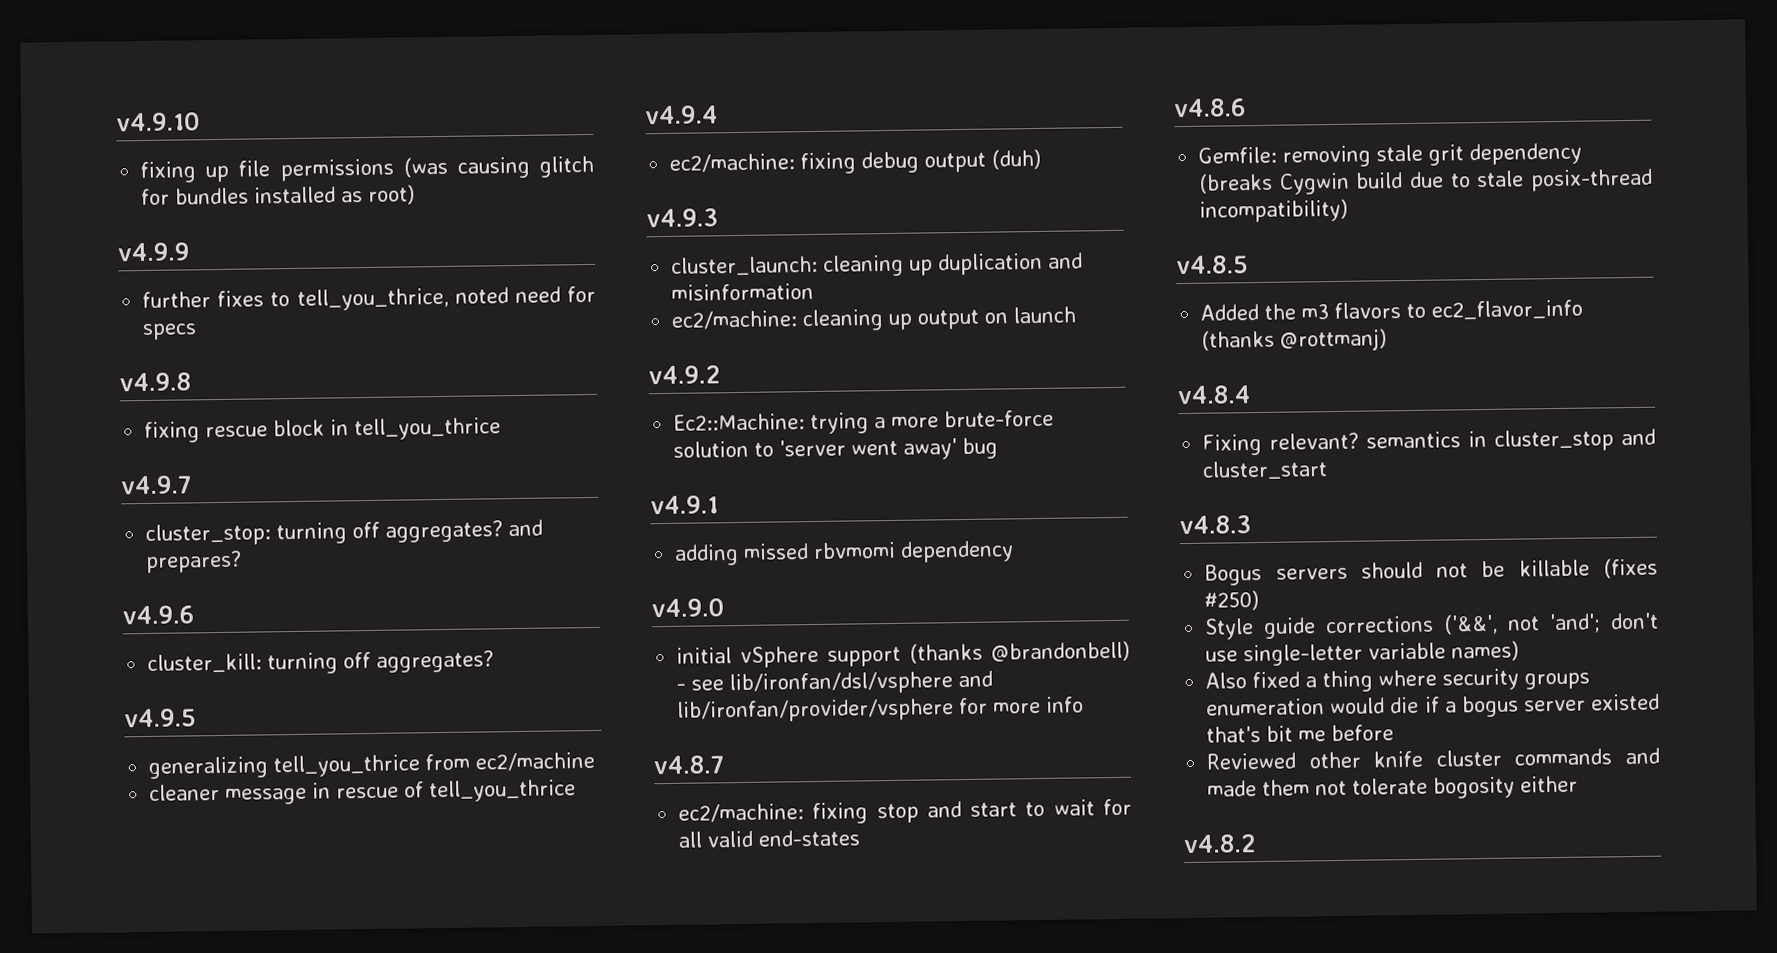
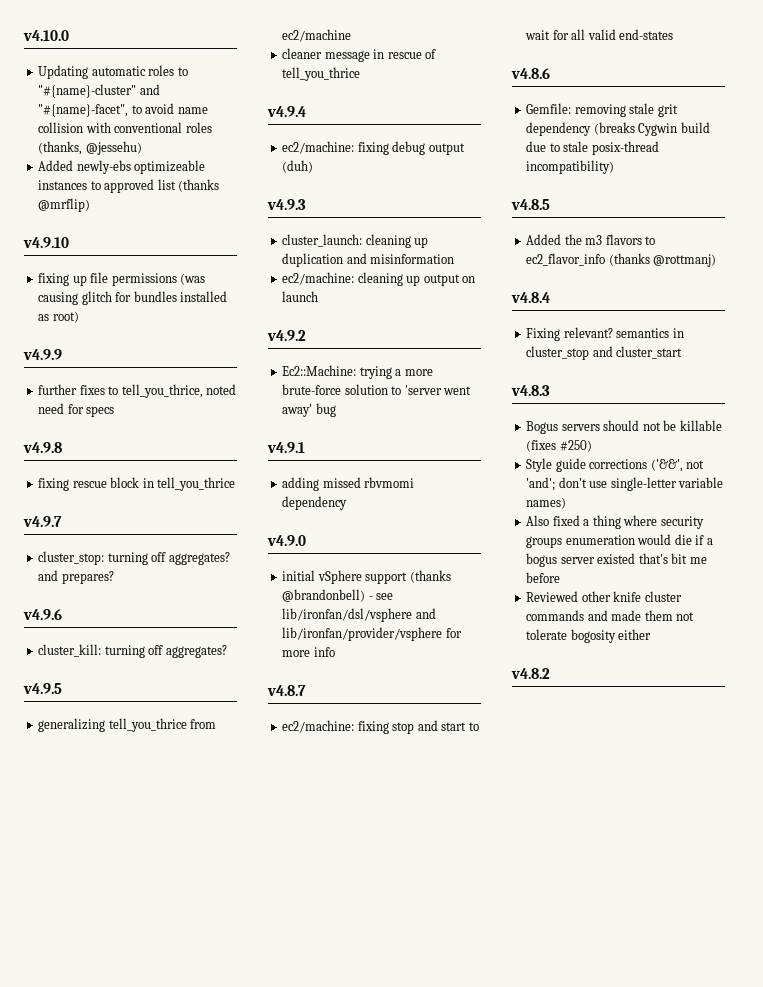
+ v4.10.0
+ Updating automatic roles to "#{name}-cluster" and "#{name}-facet", to avoid name collision with conventional roles (thanks, @jessehu)
+ Added newly-ebs optimizeable instances to approved list (thanks @mrflip)

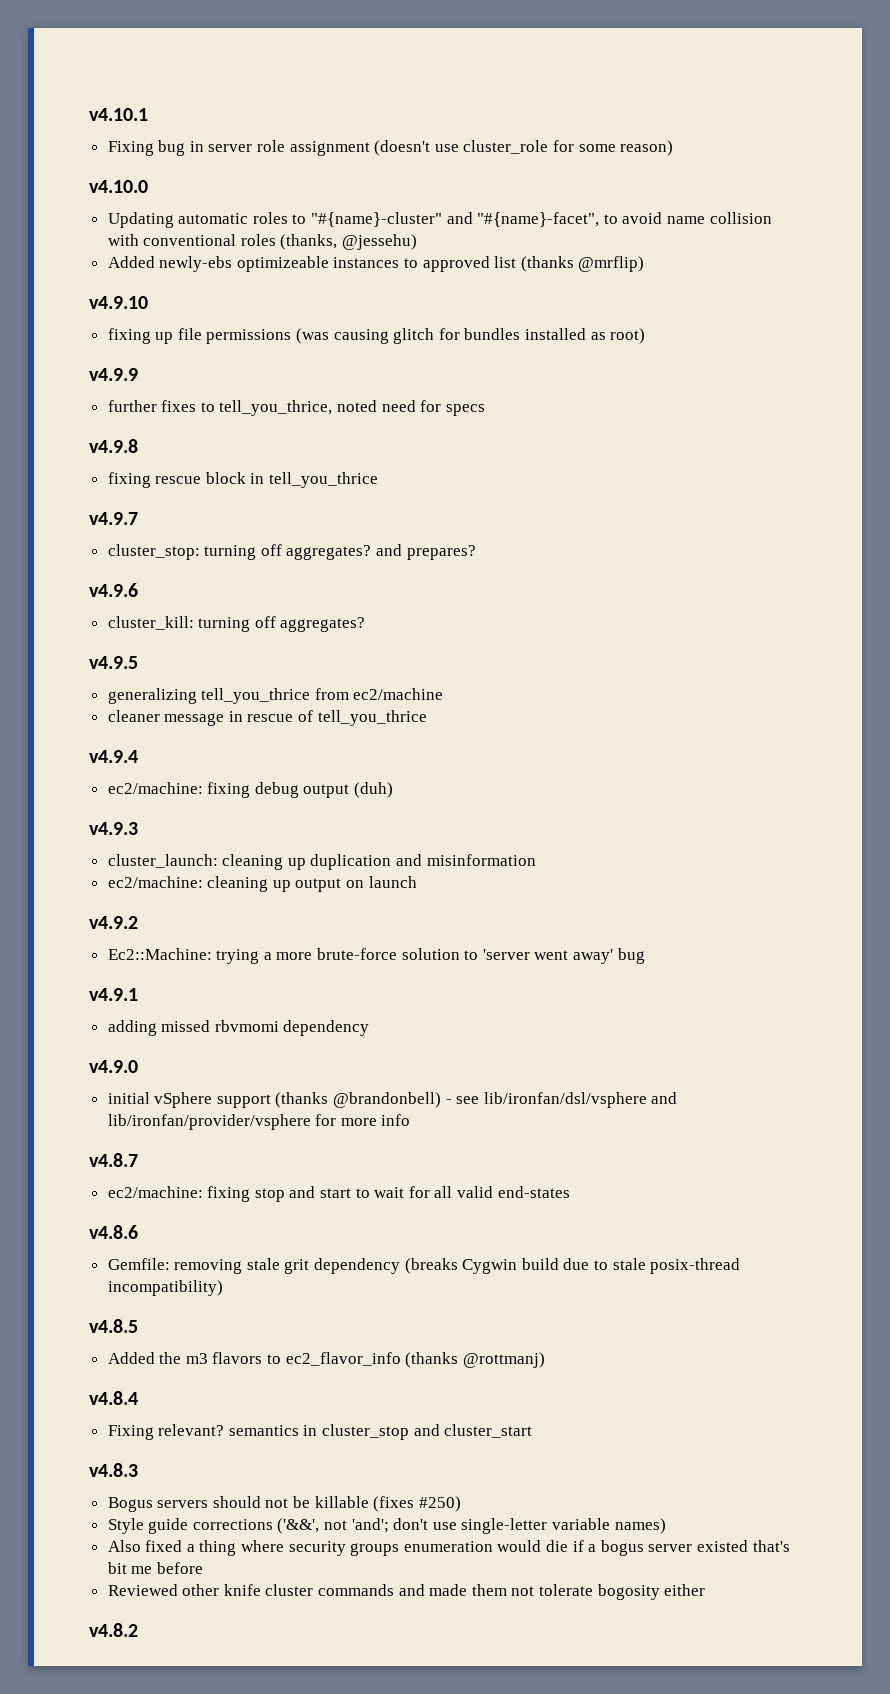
+ v4.10.1
+ Fixing bug in server role assignment (doesn't use cluster_role for some reason)

